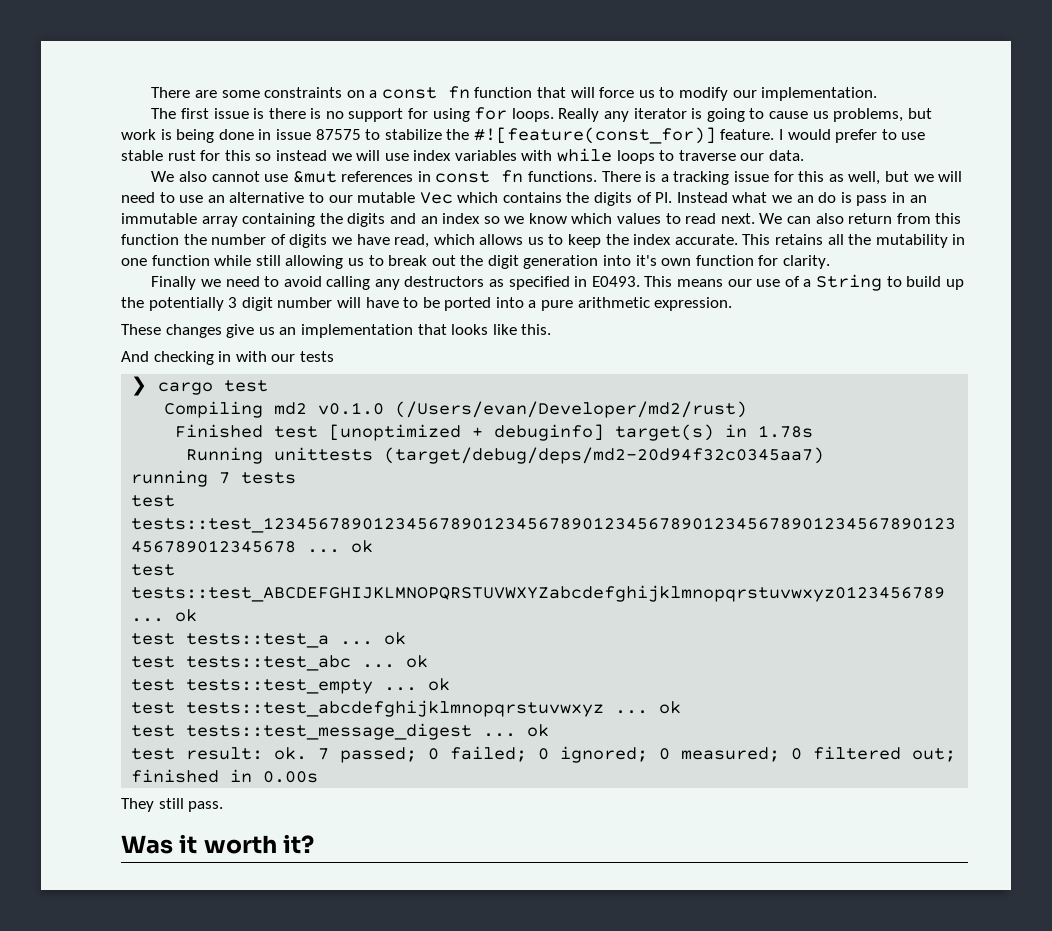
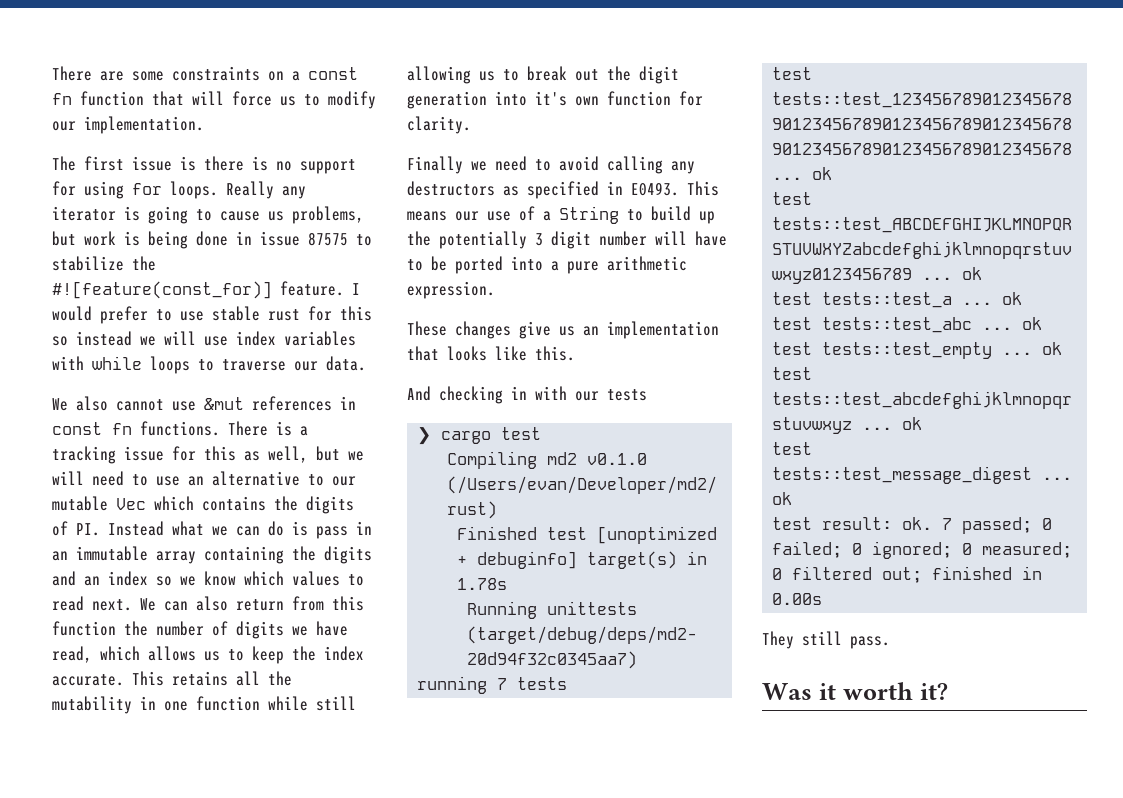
- There is a tracking issue for this as well, but we will need to use an alternative to our mutable Vec which contains the digits of PI. Instead what we an do is pass in an immutable array containing the digits and an index so we know which values to read next.
+ There is a tracking issue for this as well, but we will need to use an alternative to our mutable Vec which contains the digits of PI. Instead what we can do is pass in an immutable array containing the digits and an index so we know which values to read next.

